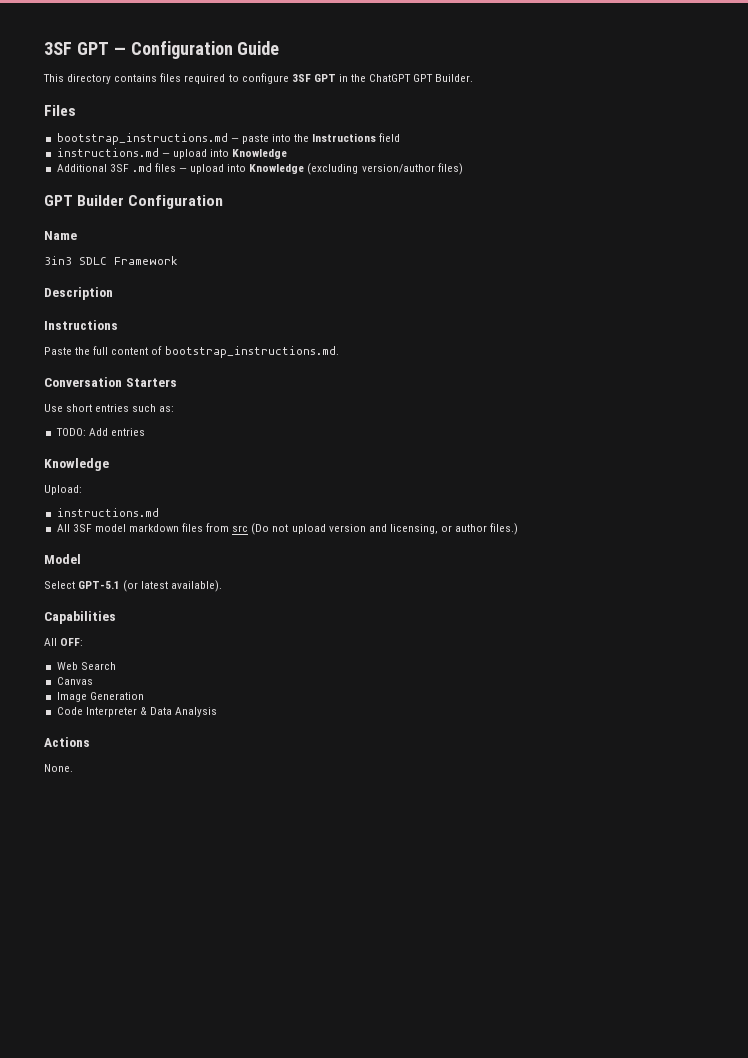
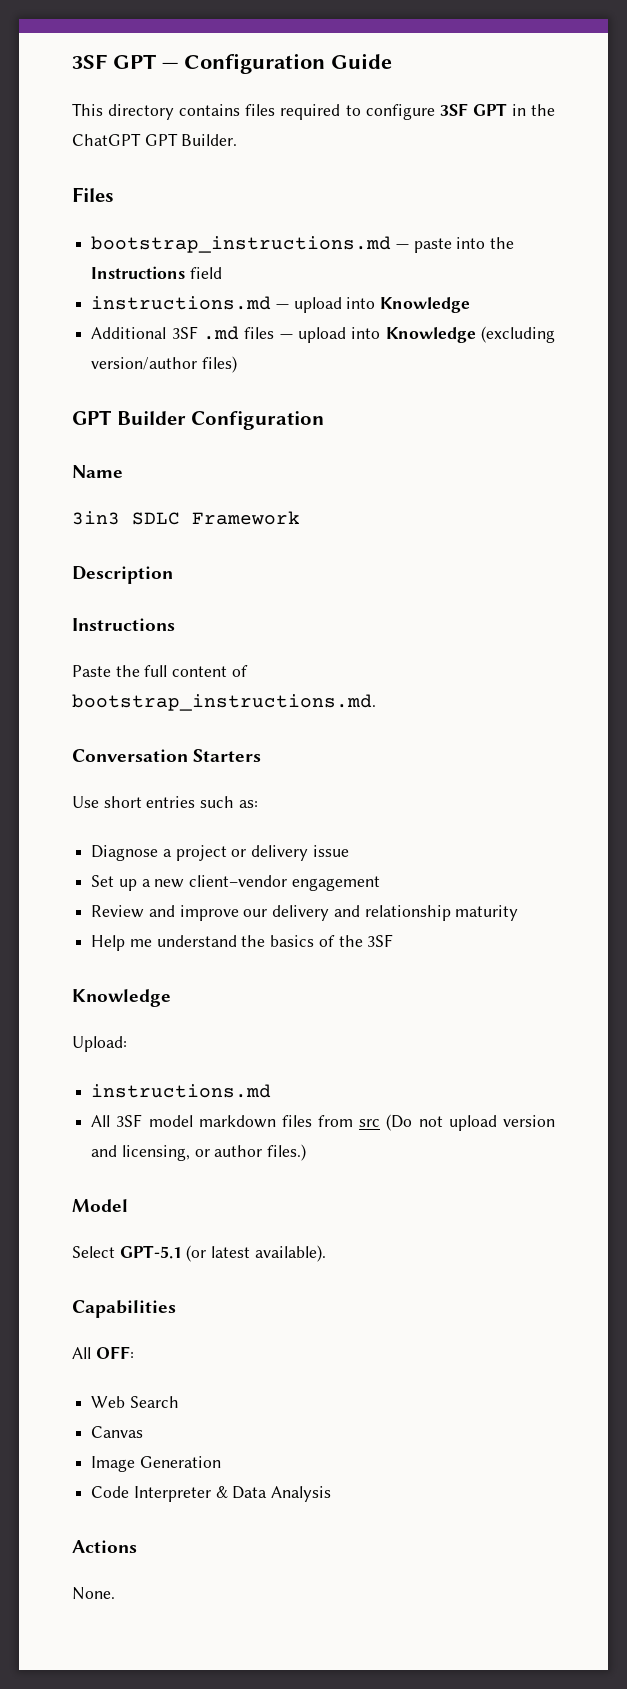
- TODO: Add entries
+ Diagnose a project or delivery issue
+ Set up a new client–vendor engagement
+ Review and improve our delivery and relationship maturity
+ Help me understand the basics of the 3SF

